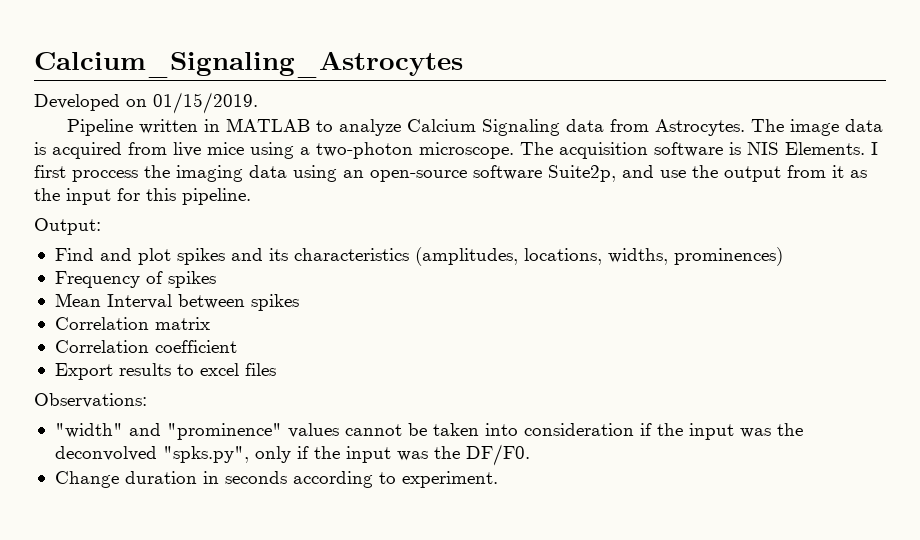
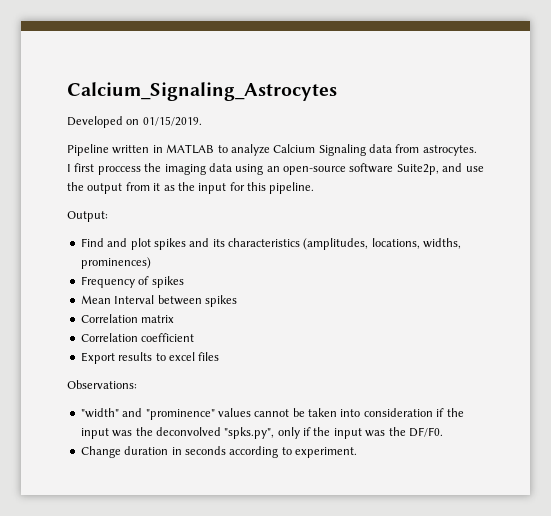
- Pipeline written in MATLAB to analyze Calcium Signaling data from Astrocytes. The image data is acquired from live mice using a two-photon microscope. The acquisition software is NIS Elements.
+ Pipeline written in MATLAB to analyze Calcium Signaling data from astrocytes.

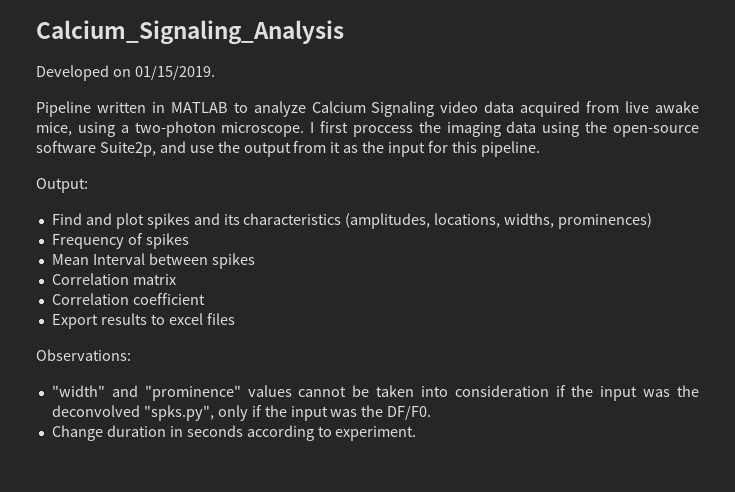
- Calcium_Signaling_Astrocytes
+ Calcium_Signaling_Analysis
- Pipeline written in MATLAB to analyze Calcium Signaling data from astrocytes.
+ Pipeline written in MATLAB to analyze Calcium Signaling video data acquired from live awake mice, using a two-photon microscope.
- I first proccess the imaging data using an open-source software Suite2p, and use the output from it as the input for this pipeline.
+ I first proccess the imaging data using the open-source software Suite2p, and use the output from it as the input for this pipeline.

